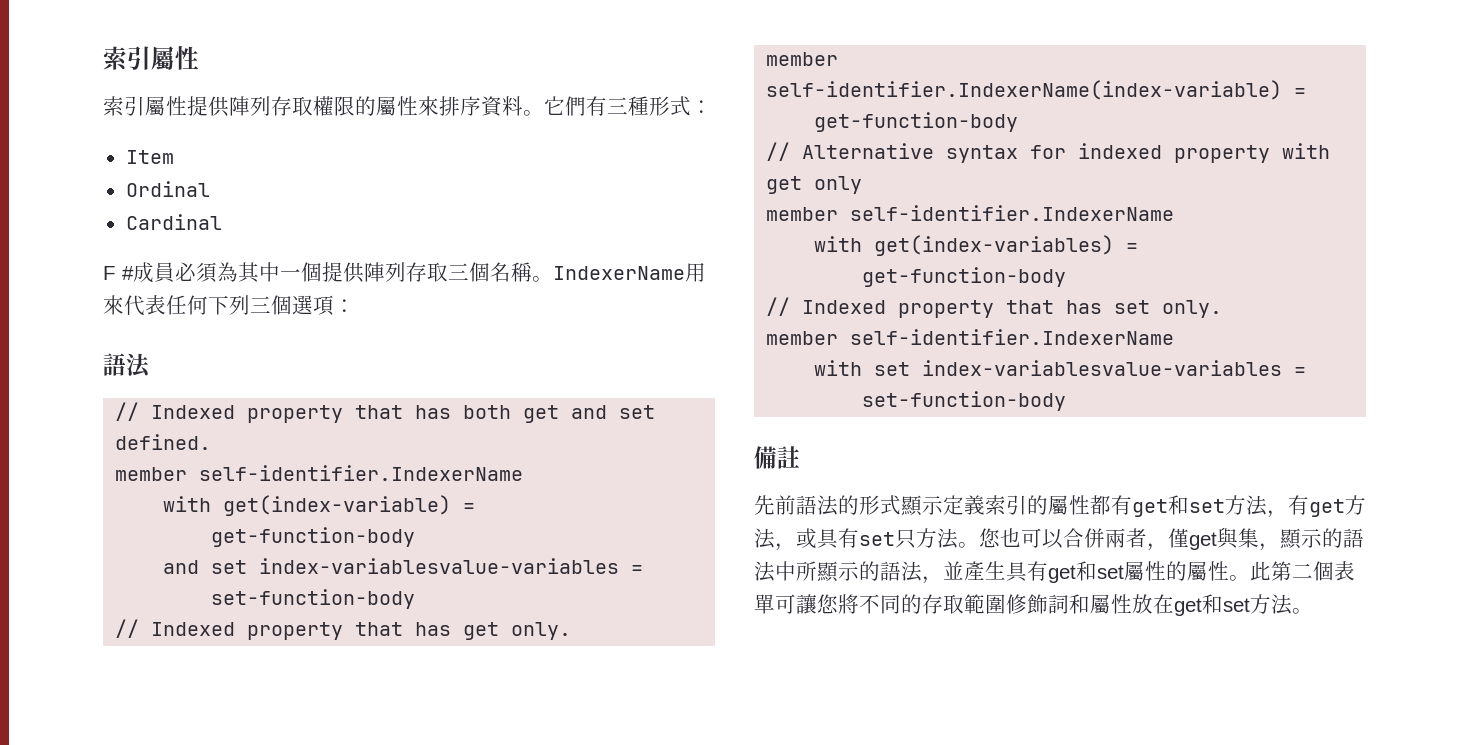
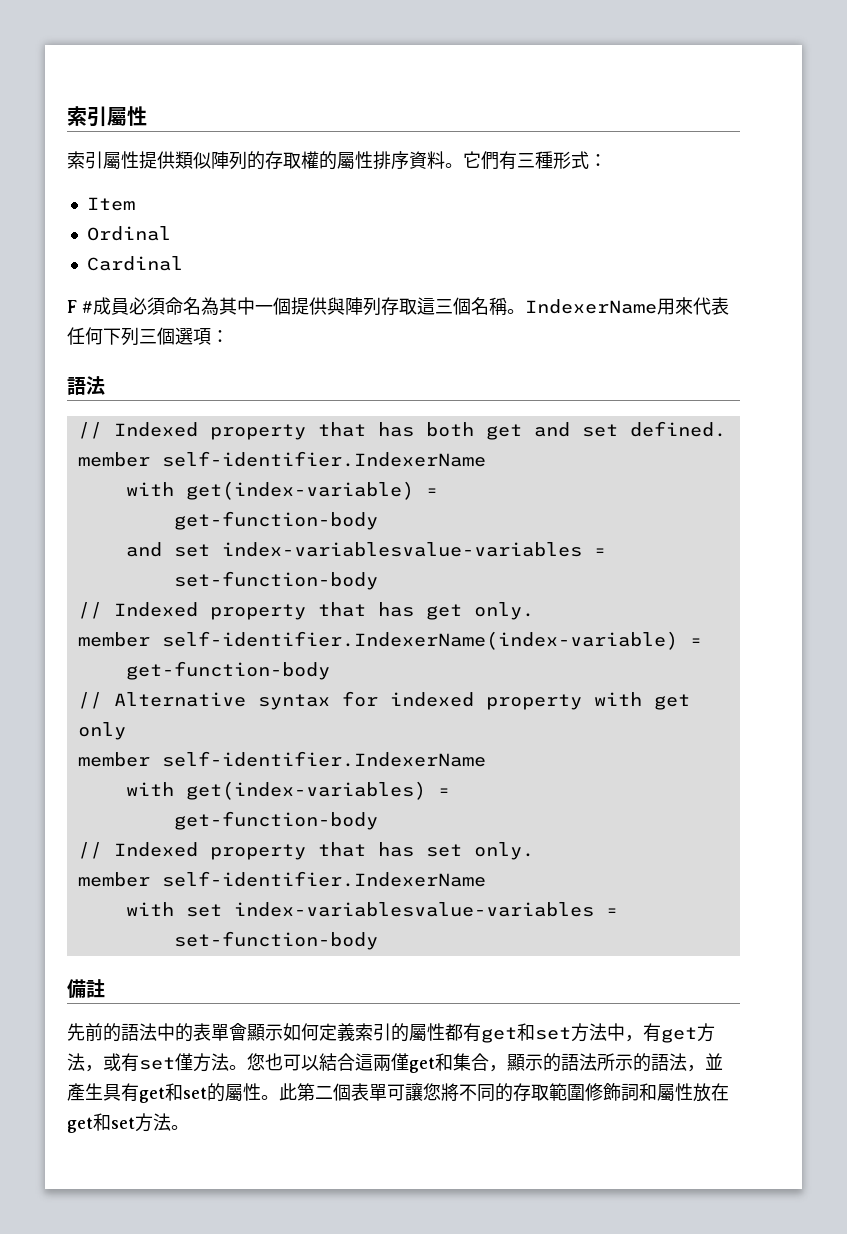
- 索引屬性提供陣列存取權限的屬性來排序資料。
+ 索引屬性提供類似陣列的存取權的屬性排序資料。
- F #成員必須為其中一個提供陣列存取三個名稱。
+ F #成員必須命名為其中一個提供與陣列存取這三個名稱。
- 先前語法的形式顯示定義索引的屬性都有get和set方法，有get方法，或具有set只方法。
+ 先前的語法中的表單會顯示如何定義索引的屬性都有get和set方法中，有get方法，或有set僅方法。
- 您也可以合併兩者，僅get與集，顯示的語法中所顯示的語法，並產生具有get和set屬性的屬性。
+ 您也可以結合這兩僅get和集合，顯示的語法所示的語法，並產生具有get和set的屬性。

